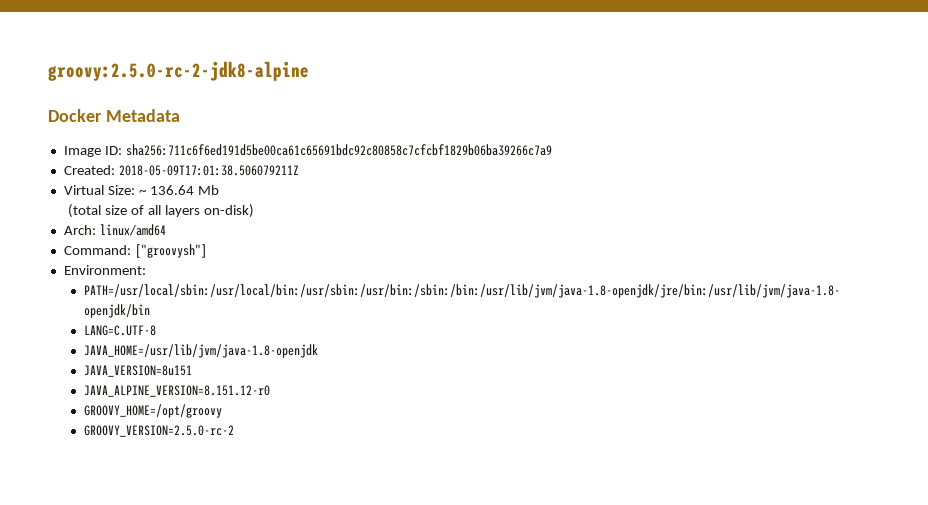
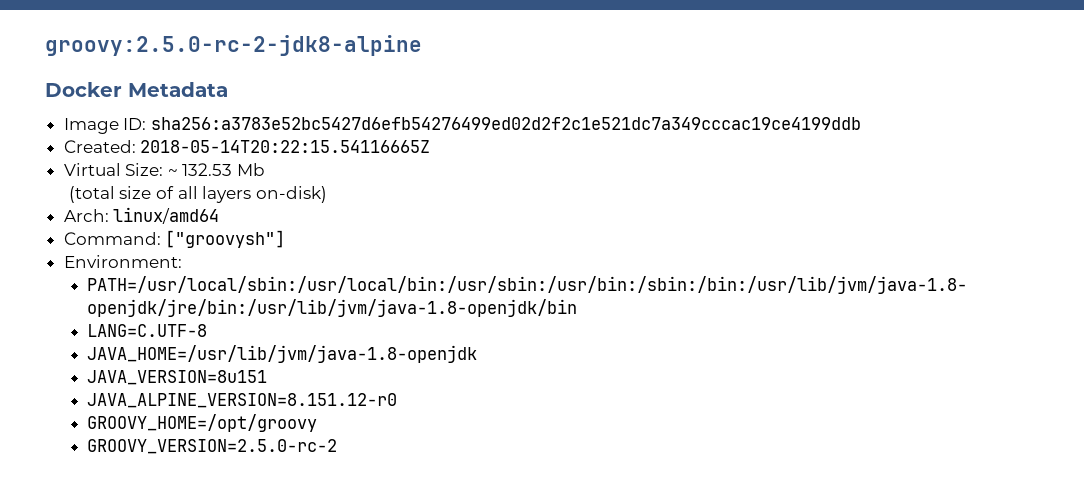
- Image ID: sha256:711c6f6ed191d5be00ca61c65691bdc92c80858c7cfcbf1829b06ba39266c7a9
+ Image ID: sha256:a3783e52bc5427d6efb54276499ed02d2f2c1e521dc7a349cccac19ce4199ddb
- Created: 2018-05-09T17:01:38.506079211Z
+ Created: 2018-05-14T20:22:15.54116665Z
- Virtual Size: ~ 136.64 Mb
+ Virtual Size: ~ 132.53 Mb

